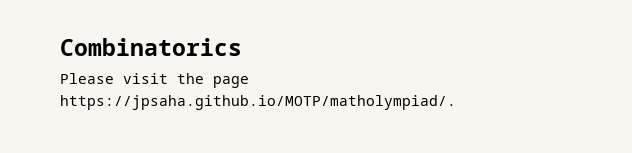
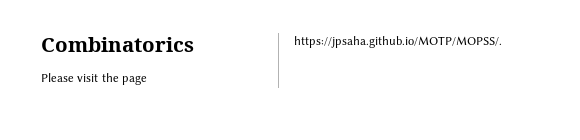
- Please visit the page https://jpsaha.github.io/MOTP/matholympiad/.
+ Please visit the page https://jpsaha.github.io/MOTP/MOPSS/.

